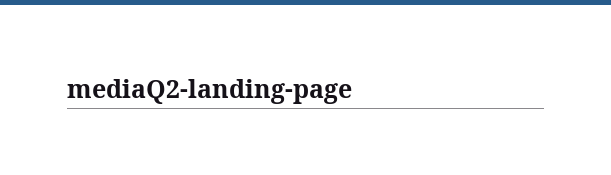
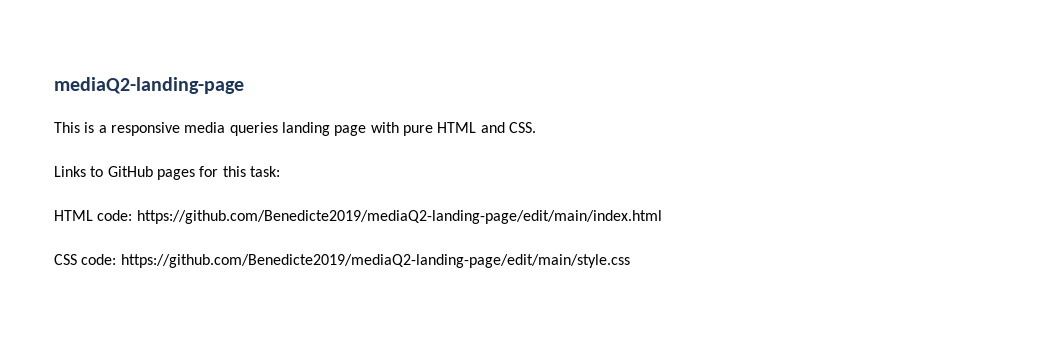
+ This is a responsive media queries landing page with pure HTML and CSS.
+ Links to GitHub pages for this task:
+ HTML code: https://github.com/Benedicte2019/mediaQ2-landing-page/edit/main/index.html
+ CSS code: https://github.com/Benedicte2019/mediaQ2-landing-page/edit/main/style.css

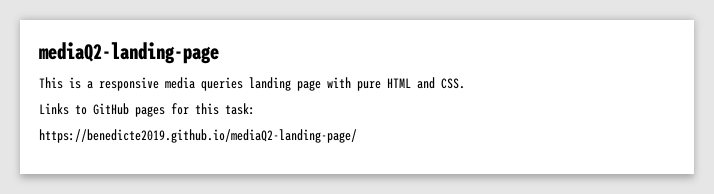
- HTML code: https://github.com/Benedicte2019/mediaQ2-landing-page/edit/main/index.html
- CSS code: https://github.com/Benedicte2019/mediaQ2-landing-page/edit/main/style.css
+ https://benedicte2019.github.io/mediaQ2-landing-page/

